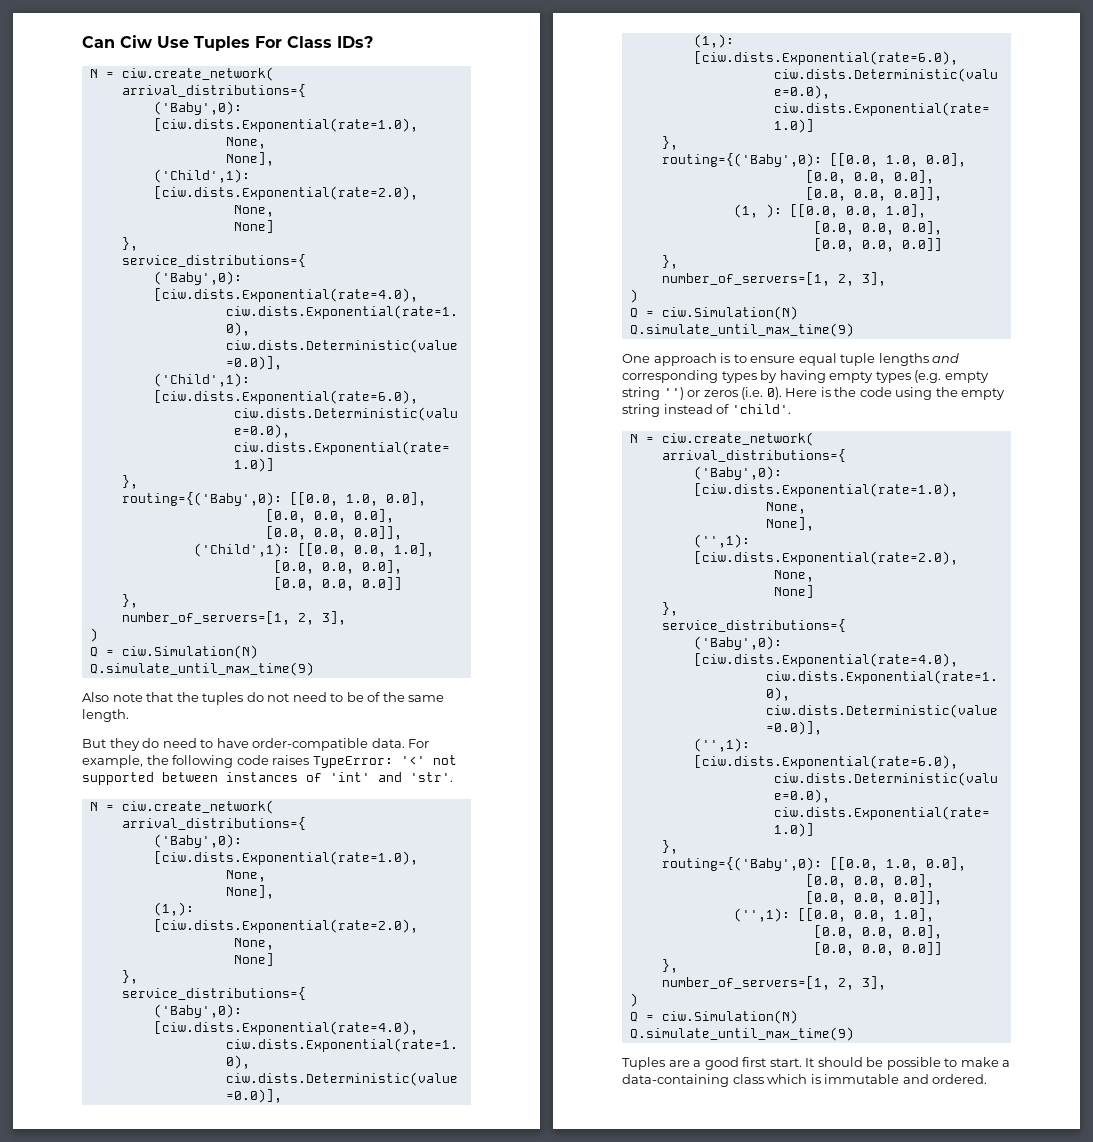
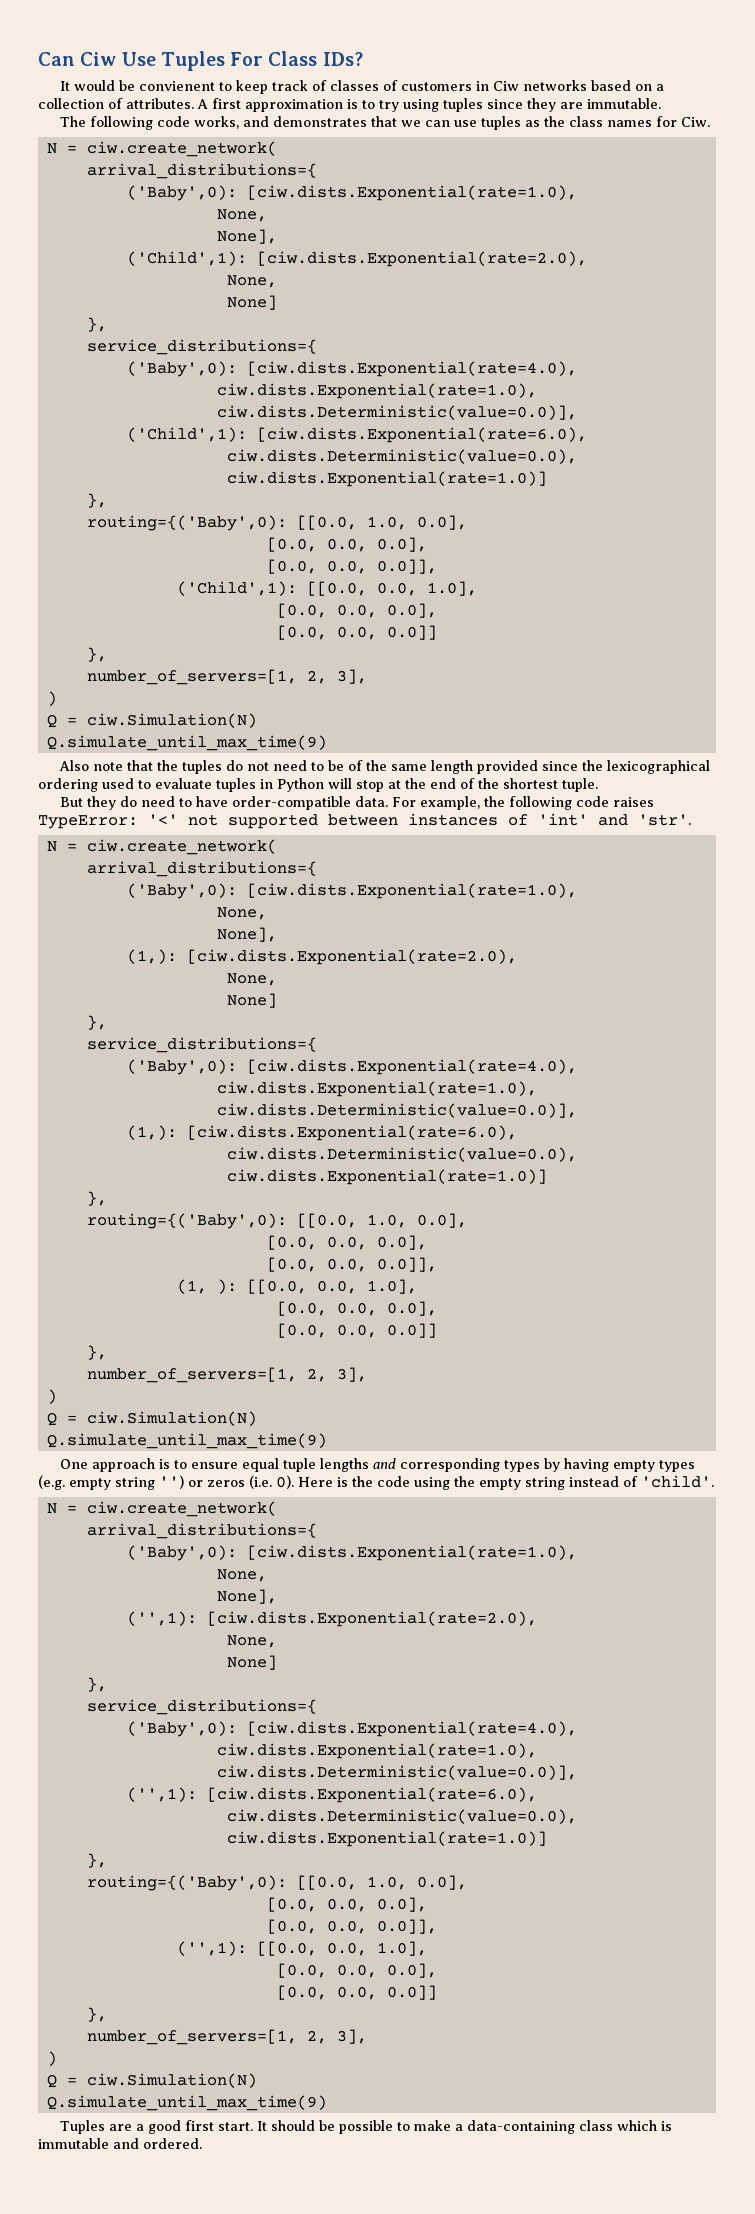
+ It would be convienent to keep track of classes of customers in Ciw networks based on a collection of attributes. A first approximation is to try using tuples since they are immutable.
+ The following code works, and demonstrates that we can use tuples as the class names for Ciw.
- Also note that the tuples do not need to be of the same length.
+ Also note that the tuples do not need to be of the same length provided since the lexicographical ordering used to evaluate tuples in Python will stop at the end of the shortest tuple.

